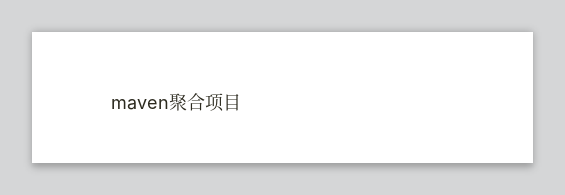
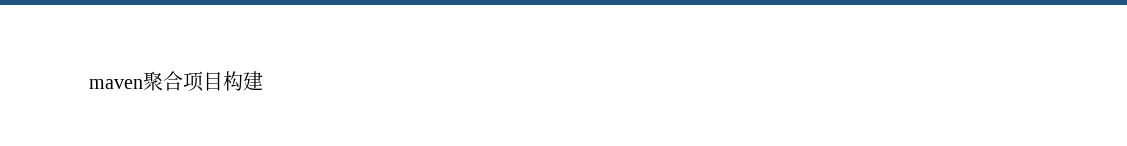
- maven聚合项目
+ maven聚合项目构建

